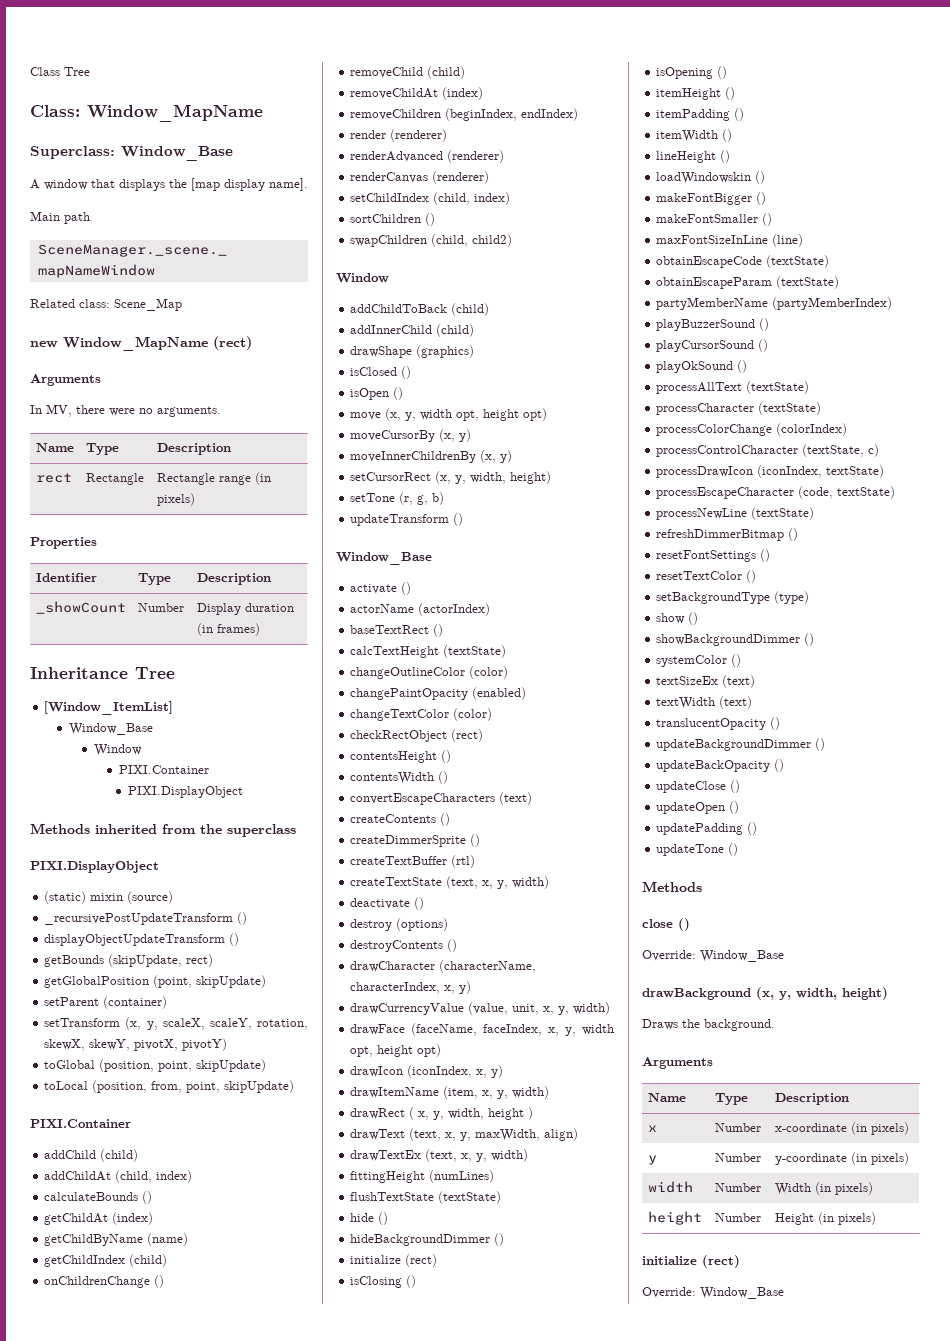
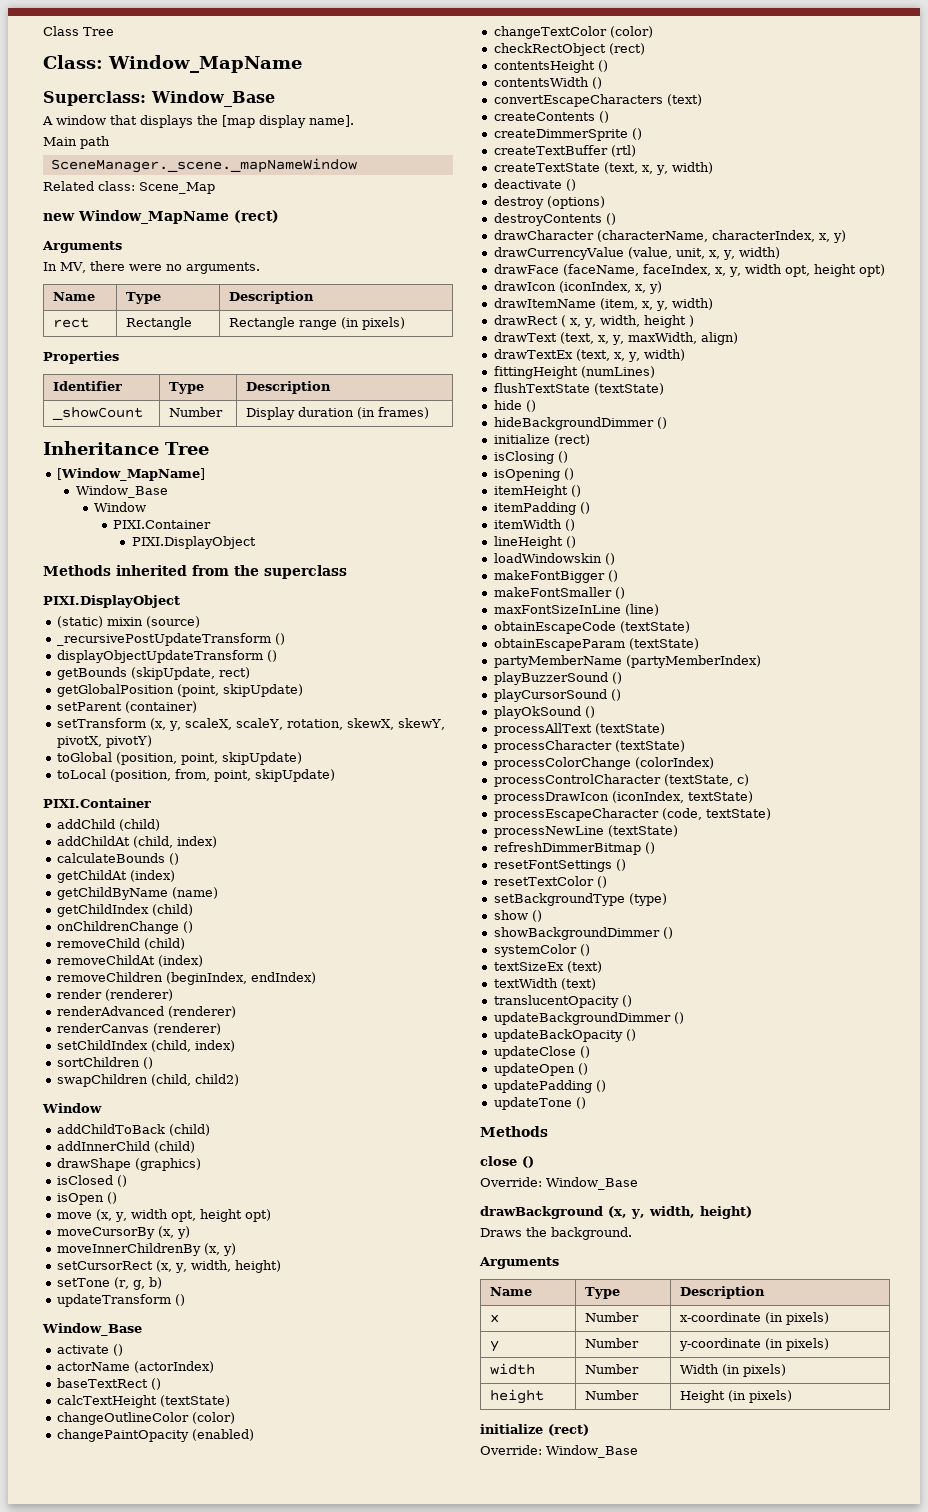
- [Window_ItemList]
+ [Window_MapName]

